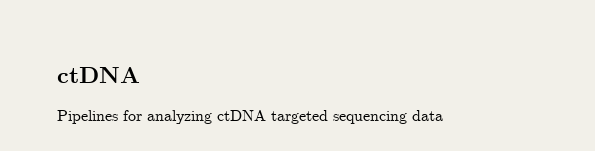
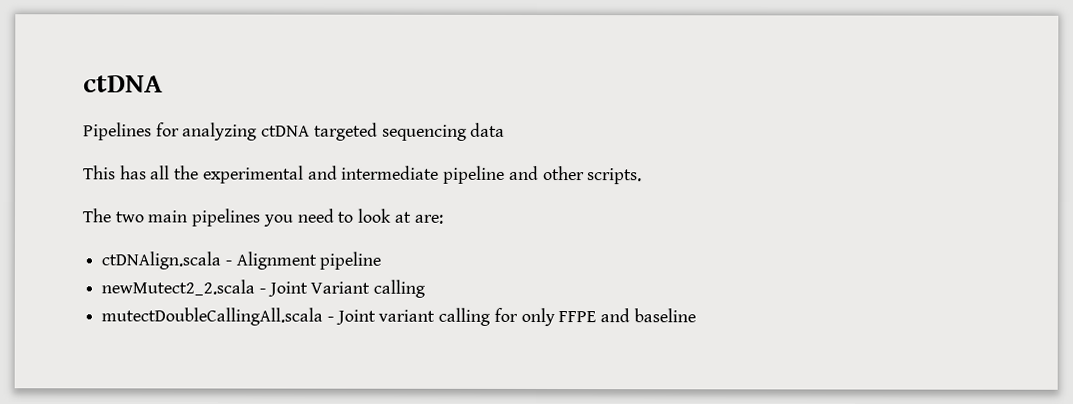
+ This has all the experimental and intermediate pipeline and other scripts.
+ The two main pipelines you need to look at are:
+ ctDNAlign.scala - Alignment pipeline
+ newMutect2_2.scala - Joint Variant calling
+ mutectDoubleCallingAll.scala - Joint variant calling for only FFPE and baseline

